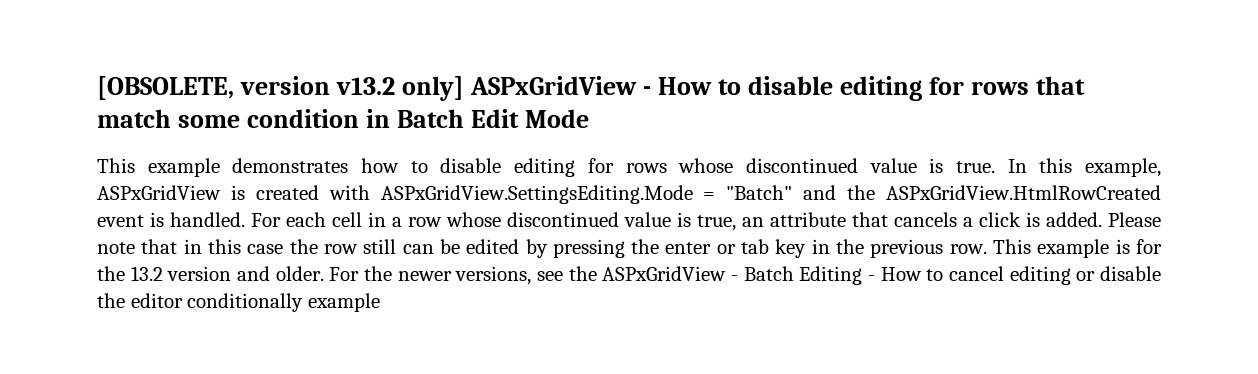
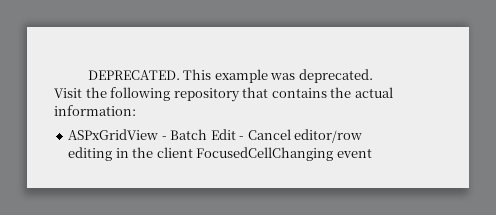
- [OBSOLETE, version v13.2 only] ASPxGridView - How to disable editing for rows that match some condition in Batch Edit Mode
- This example demonstrates how to disable editing for rows whose discontinued value is true. In this example, ASPxGridView is created with ASPxGridView.SettingsEditing.Mode = "Batch" and the ASPxGridView.HtmlRowCreated event is handled. For each cell in a row whose discontinued value is true, an attribute that cancels a click is added. Please note that in this case the row still can be edited by pressing the enter or tab key in the previous row. This example is for the 13.2 version and older. For the newer versions, see the ASPxGridView - Batch Editing - How to cancel editing or disable the editor conditionally example
+ DEPRECATED. This example was deprecated. Visit the following repository that contains the actual information:
+ ASPxGridView - Batch Edit - Cancel editor/row editing in the client FocusedCellChanging event

